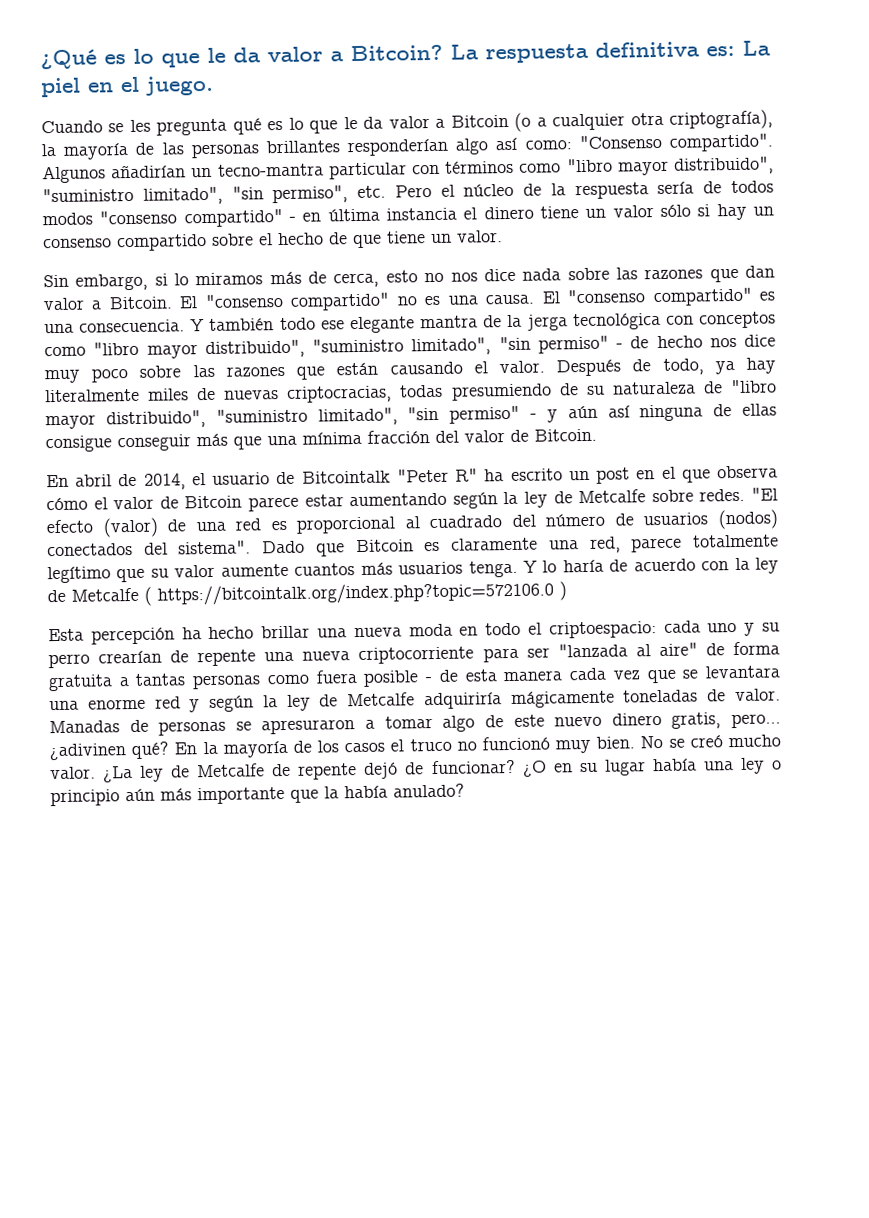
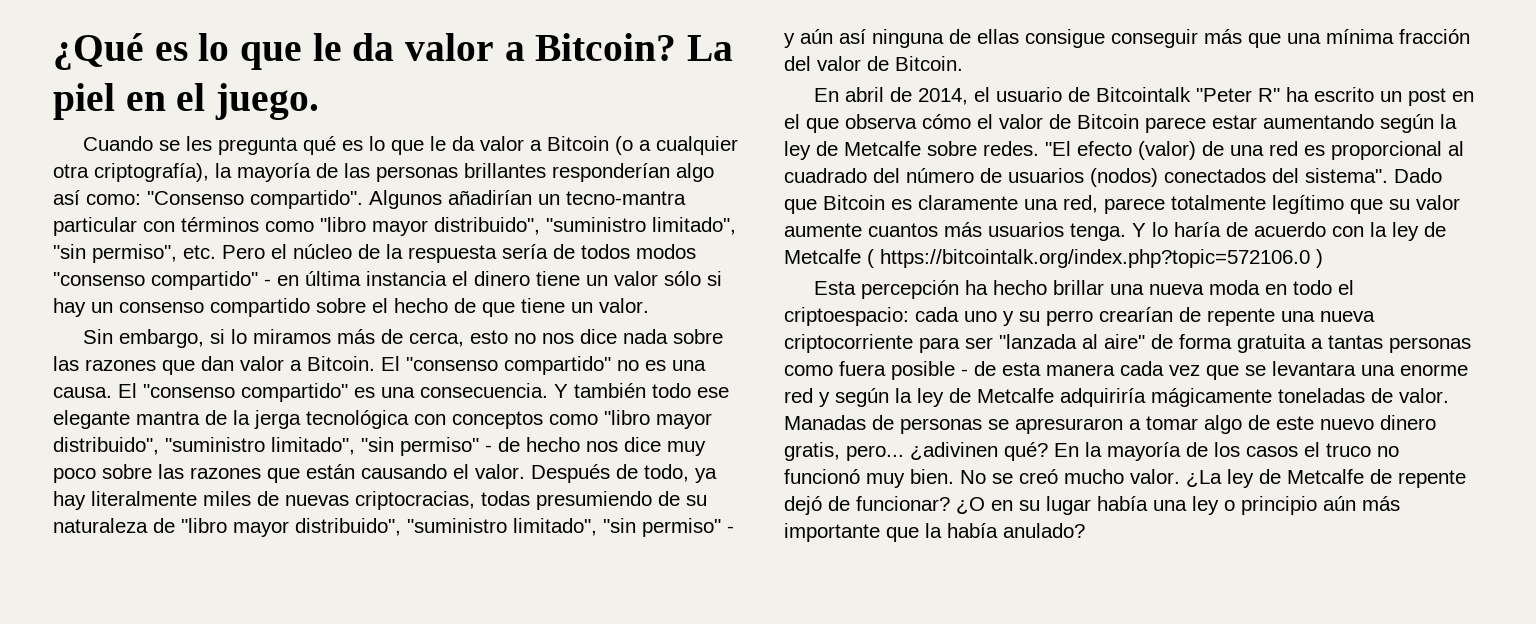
- La respuesta definitiva es: La piel en el juego.
+ La piel en el juego.

